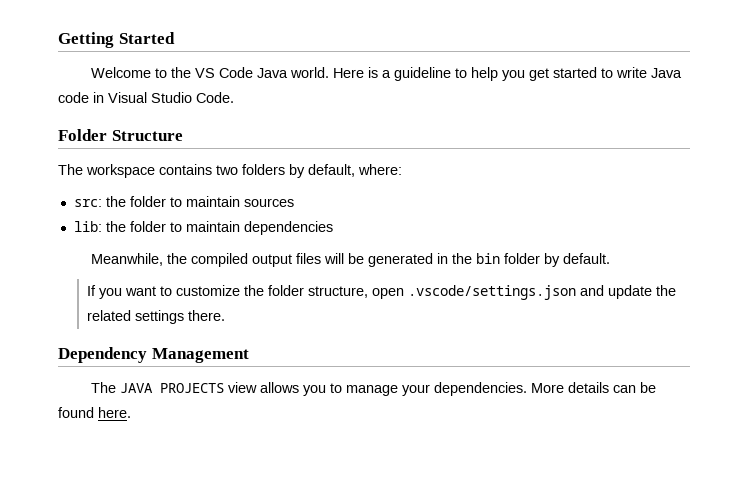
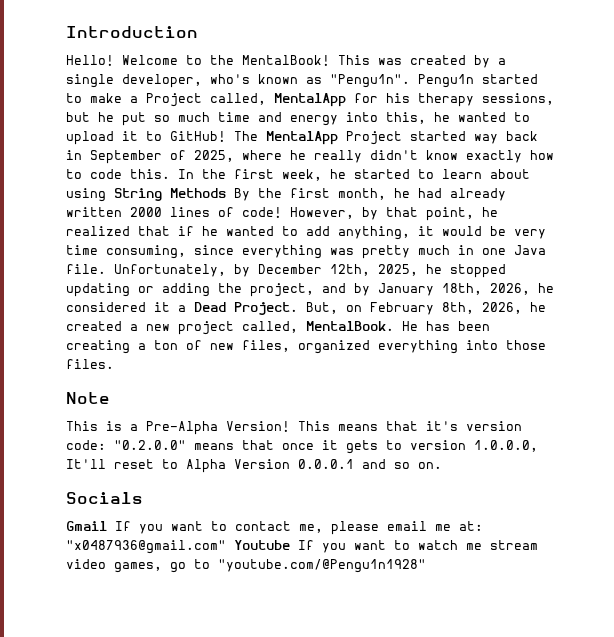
- Getting Started
- Welcome to the VS Code Java world. Here is a guideline to help you get started to write Java code in Visual Studio Code.
- Folder Structure
- The workspace contains two folders by default, where:
- src: the folder to maintain sources
- lib: the folder to maintain dependencies
- Meanwhile, the compiled output files will be generated in the bin folder by default.
- If you want to customize the folder structure, open .vscode/settings.json and update the related settings there.
- Dependency Management
- The JAVA PROJECTS view allows you to manage your dependencies. More details can be found here.
+ Introduction
+ Hello! Welcome to the MentalBook! This was created by a single developer, who's known as "Pengu1n". Pengu1n started to make a Project called, MentalApp for his therapy sessions, but he put so much time and energy into this, he wanted to upload it to GitHub! The MentalApp Project started way back in September of 2025, where he really didn't know exactly how to code this. In the first week, he started to learn about using String Methods By the first month, he had already written 2000 lines of code! However, by that point, he realized that if he wanted to add anything, it would be very time consuming, since everything was pretty much in one Java file. Unfortunately, by December 12th, 2025, he stopped updating or adding the project, and by January 18th, 2026, he considered it a Dead Project. But, on February 8th, 2026, he created a new project called, MentalBook. He has been creating a ton of new files, organized everything into those files.
+ Note
+ This is a Pre-Alpha Version! This means that it's version code: "0.2.0.0" means that once it gets to version 1.0.0.0, It'll reset to Alpha Version 0.0.0.1 and so on.
+ Socials
+ Gmail If you want to contact me, please email me at: "x0487936@gmail.com" Youtube If you want to watch me stream video games, go to "youtube.com/@Pengu1n1928"

